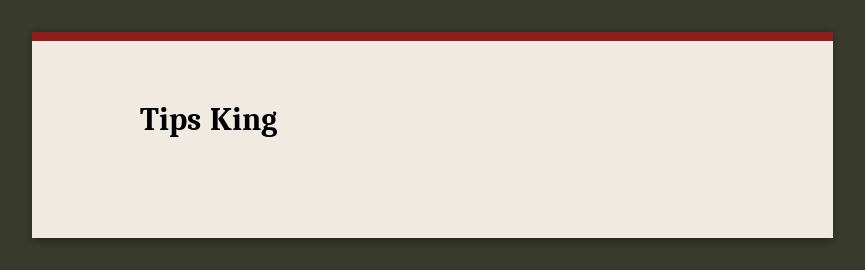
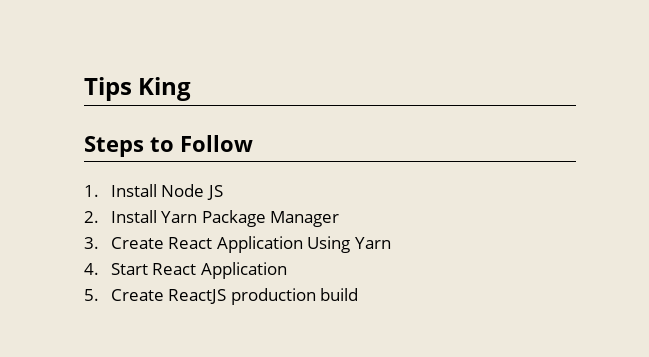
+ Steps to Follow
+ 1. Install Node JS
+ 2. Install Yarn Package Manager
+ 3. Create React Application Using Yarn
+ 4. Start React Application
+ 5. Create ReactJS production build

